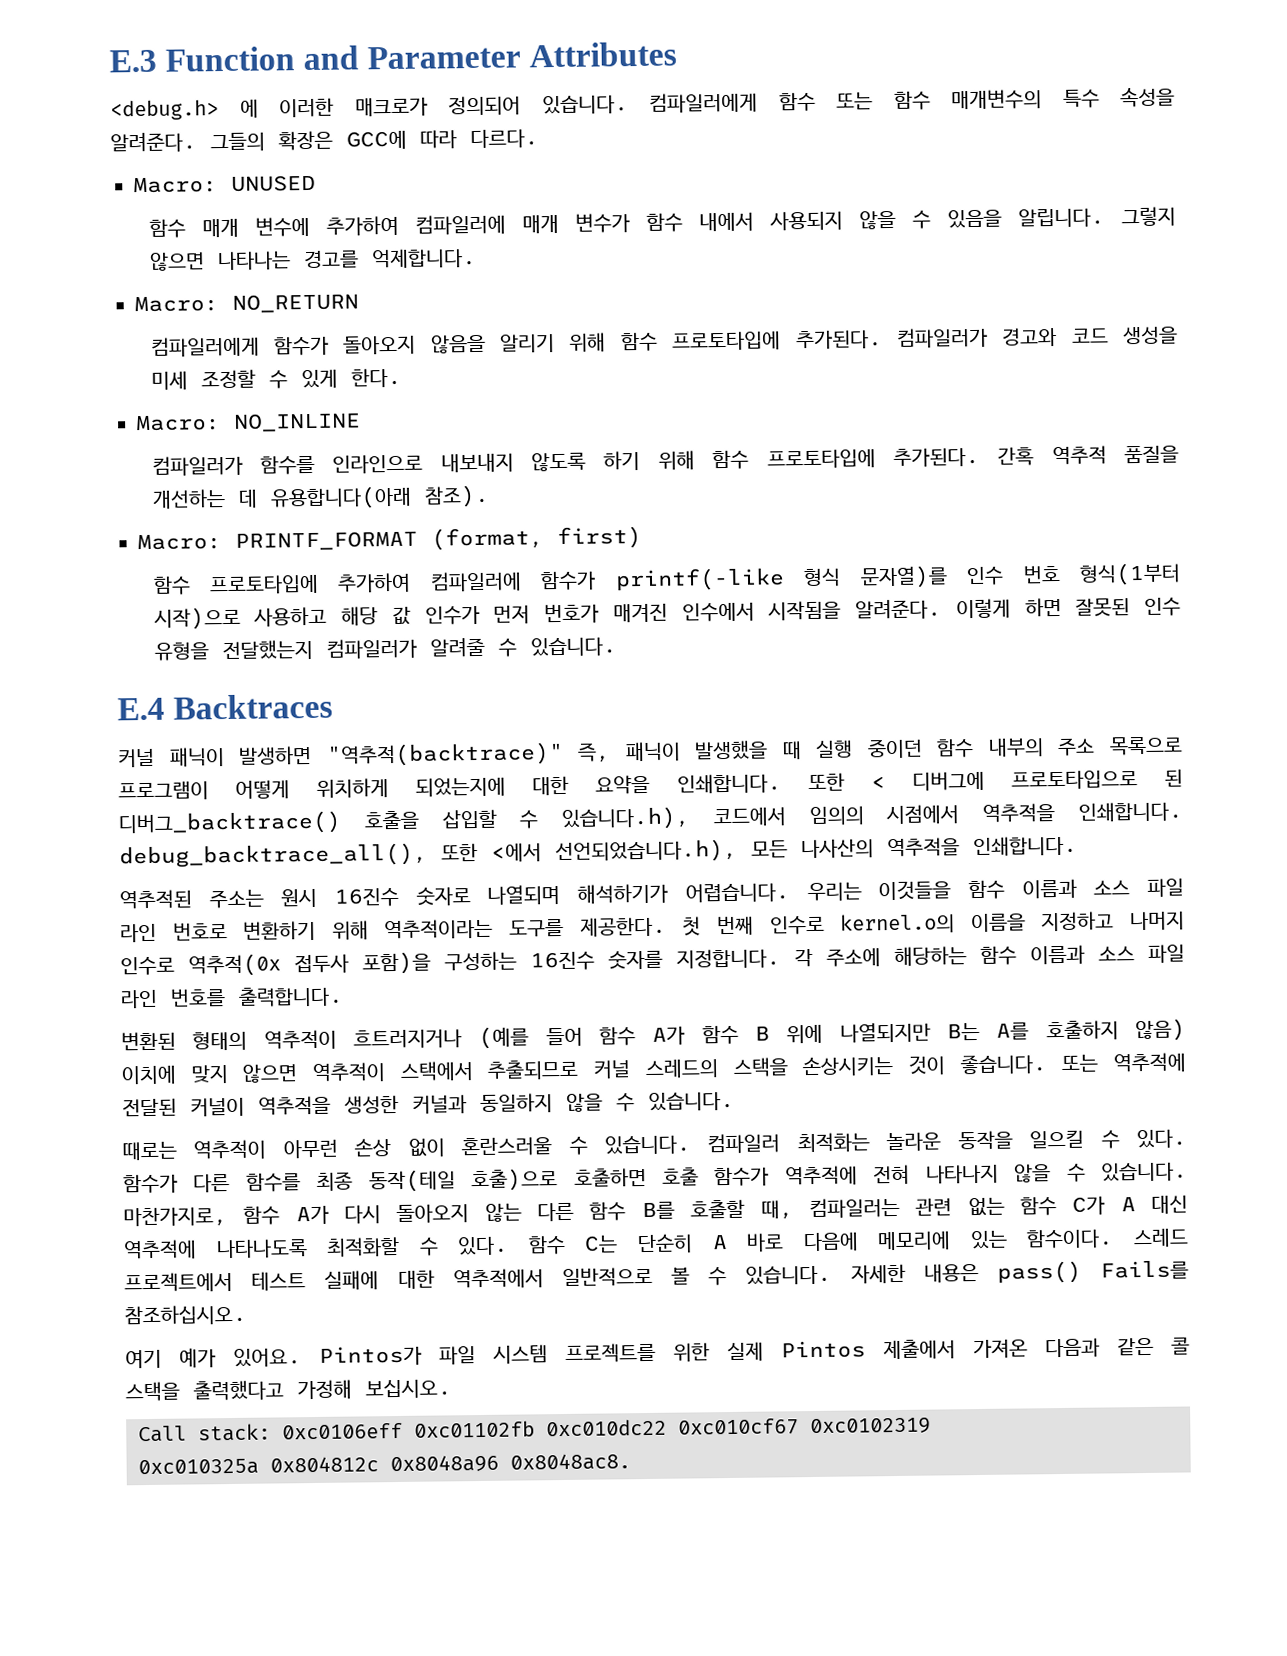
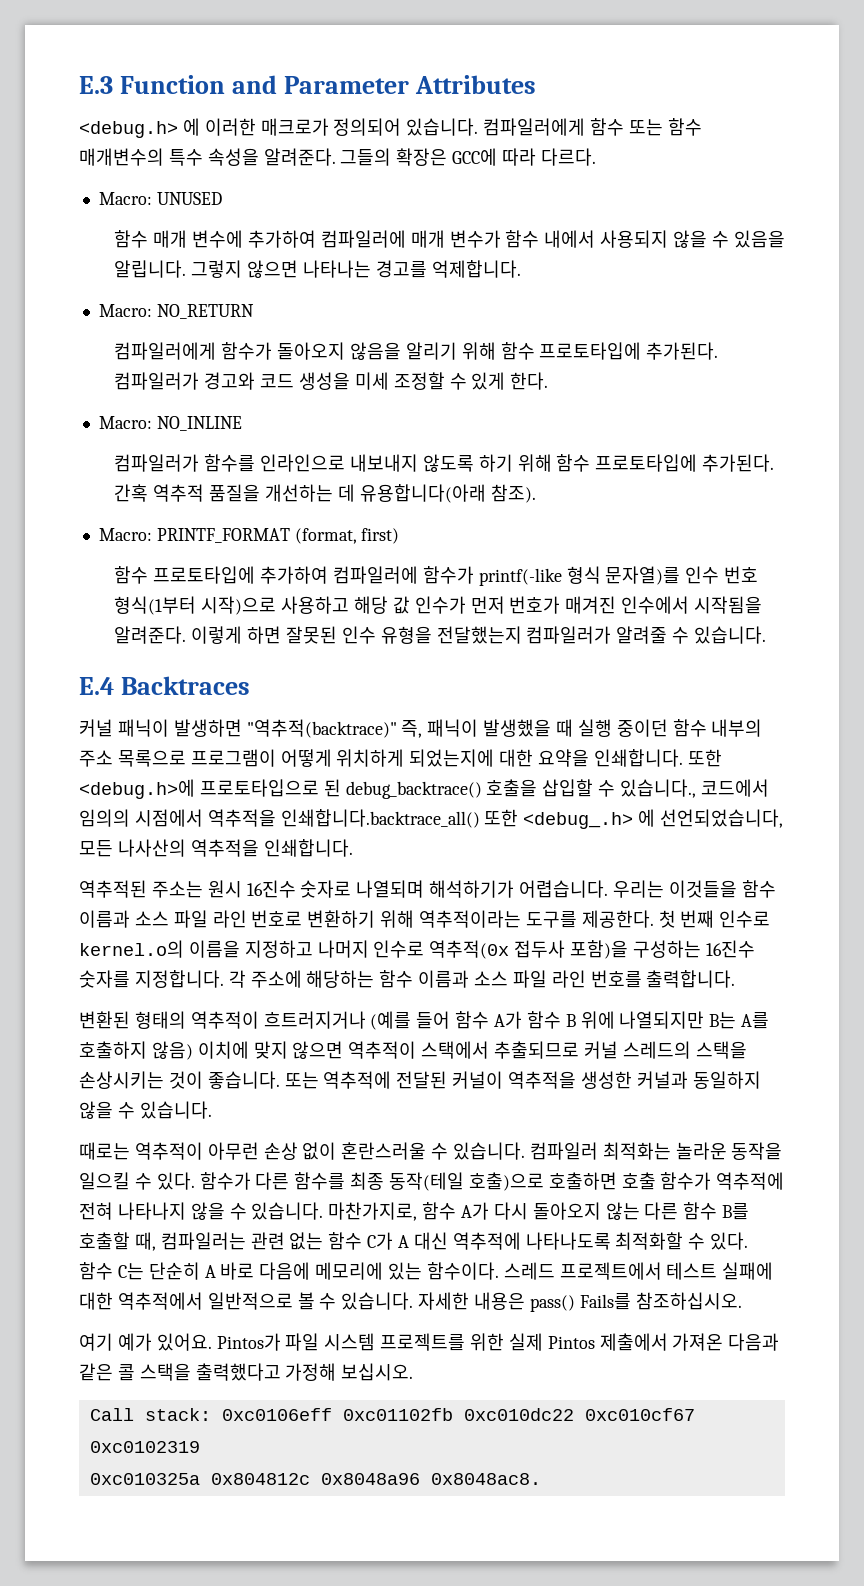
- 또한 < 디버그에 프로토타입으로 된 디버그_backtrace() 호출을 삽입할 수 있습니다.h), 코드에서 임의의 시점에서 역추적을 인쇄합니다. debug_backtrace_all(), 또한 <에서 선언되었습니다.h), 모든 나사산의 역추적을 인쇄합니다.
+ 또한 <debug.h>에 프로토타입으로 된 debug_backtrace() 호출을 삽입할 수 있습니다., 코드에서 임의의 시점에서 역추적을 인쇄합니다.backtrace_all() 또한 <debug_.h> 에 선언되었습니다, 모든 나사산의 역추적을 인쇄합니다.

